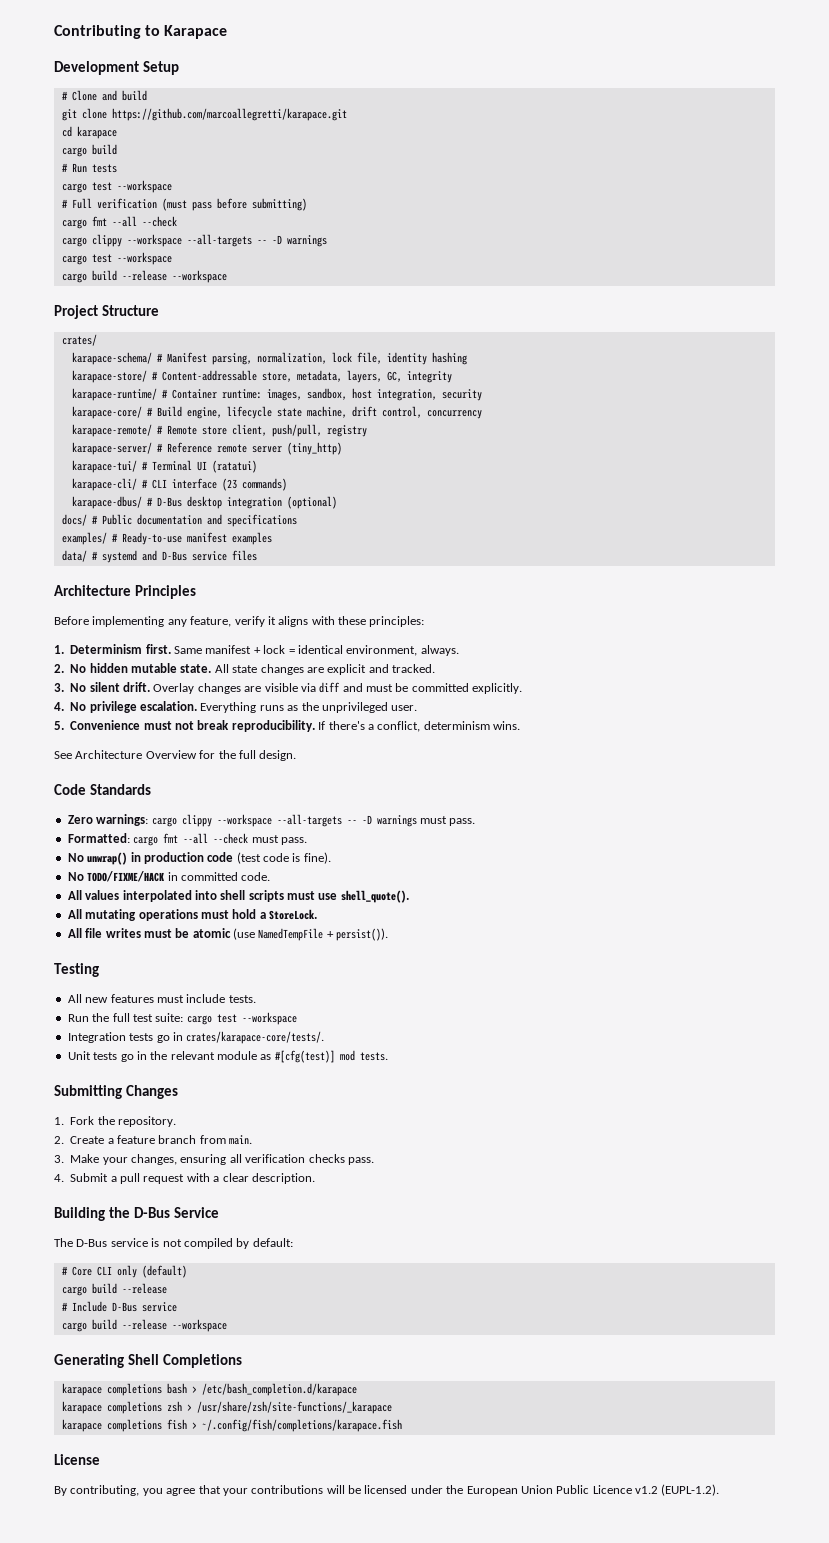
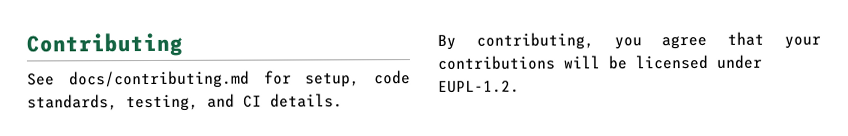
- Contributing to Karapace
- Development Setup
- # Clone and build
- git clone https://github.com/marcoallegretti/karapace.git
- cd karapace
- cargo build
- # Run tests
- cargo test --workspace
- # Full verification (must pass before submitting)
- cargo fmt --all --check
- cargo clippy --workspace --all-targets -- -D warnings
- cargo test --workspace
- cargo build --release --workspace
- Project Structure
- crates/
- karapace-schema/ # Manifest parsing, normalization, lock file, identity hashing
- karapace-store/ # Content-addressable store, metadata, layers, GC, integrity
- karapace-runtime/ # Container runtime: images, sandbox, host integration, security
- karapace-core/ # Build engine, lifecycle state machine, drift control, concurrency
- karapace-remote/ # Remote store client, push/pull, registry
- karapace-server/ # Reference remote server (tiny_http)
- karapace-tui/ # Terminal UI (ratatui)
- karapace-cli/ # CLI interface (23 commands)
- karapace-dbus/ # D-Bus desktop integration (optional)
- docs/ # Public documentation and specifications
- examples/ # Ready-to-use manifest examples
- data/ # systemd and D-Bus service files
- Architecture Principles
- Before implementing any feature, verify it aligns with these principles:
- 1. Determinism first. Same manifest + lock = identical environment, always.
- 2. No hidden mutable state. All state changes are explicit and tracked.
- 3. No silent drift. Overlay changes are visible via diff and must be committed explicitly.
- 4. No privilege escalation. Everything runs as the unprivileged user.
- 5. Convenience must not break reproducibility. If there's a conflict, determinism wins.
- See Architecture Overview for the full design.
- Code Standards
- Zero warnings: cargo clippy --workspace --all-targets -- -D warnings must pass.
- Formatted: cargo fmt --all --check must pass.
- No unwrap() in production code (test code is fine).
- No TODO/FIXME/HACK in committed code.
- All values interpolated into shell scripts must use shell_quote().
- All mutating operations must hold a StoreLock.
- All file writes must be atomic (use NamedTempFile + persist()).
- Testing
- All new features must include tests.
- Run the full test suite: cargo test --workspace
- Integration tests go in crates/karapace-core/tests/.
- Unit tests go in the relevant module as #[cfg(test)] mod tests.
- Submitting Changes
- 1. Fork the repository.
- 2. Create a feature branch from main.
- 3. Make your changes, ensuring all verification checks pass.
- 4. Submit a pull request with a clear description.
- Building the D-Bus Service
- The D-Bus service is not compiled by default:
- # Core CLI only (default)
- cargo build --release
- # Include D-Bus service
- cargo build --release --workspace
- Generating Shell Completions
- karapace completions bash > /etc/bash_completion.d/karapace
- karapace completions zsh > /usr/share/zsh/site-functions/_karapace
- karapace completions fish > ~/.config/fish/completions/karapace.fish
- License
+ Contributing
+ See docs/contributing.md for setup, code standards, testing, and CI details.
- By contributing, you agree that your contributions will be licensed under the European Union Public Licence v1.2 (EUPL-1.2).
+ By contributing, you agree that your contributions will be licensed under EUPL-1.2.

